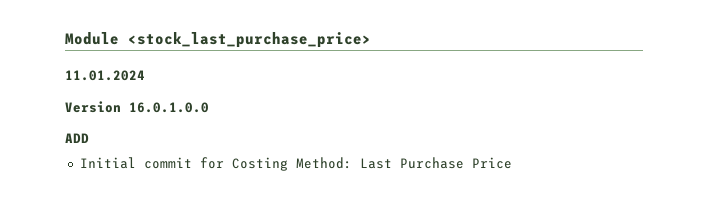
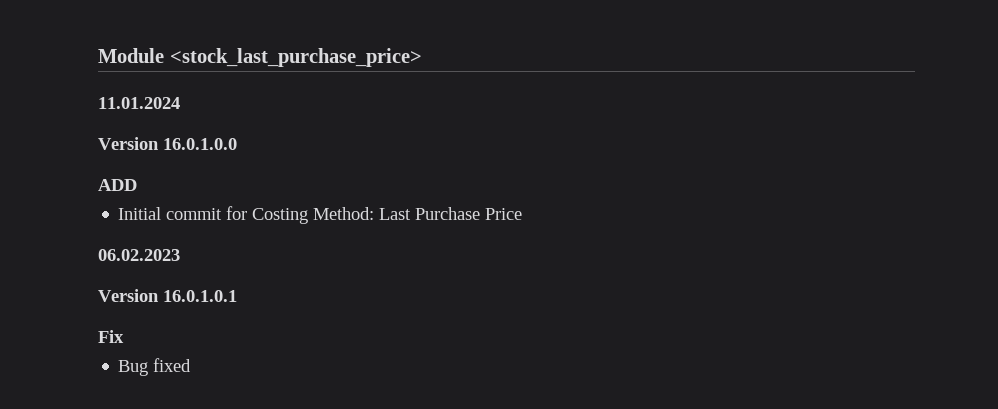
+ 06.02.2023
+ Version 16.0.1.0.1
+ Fix
+ Bug fixed

